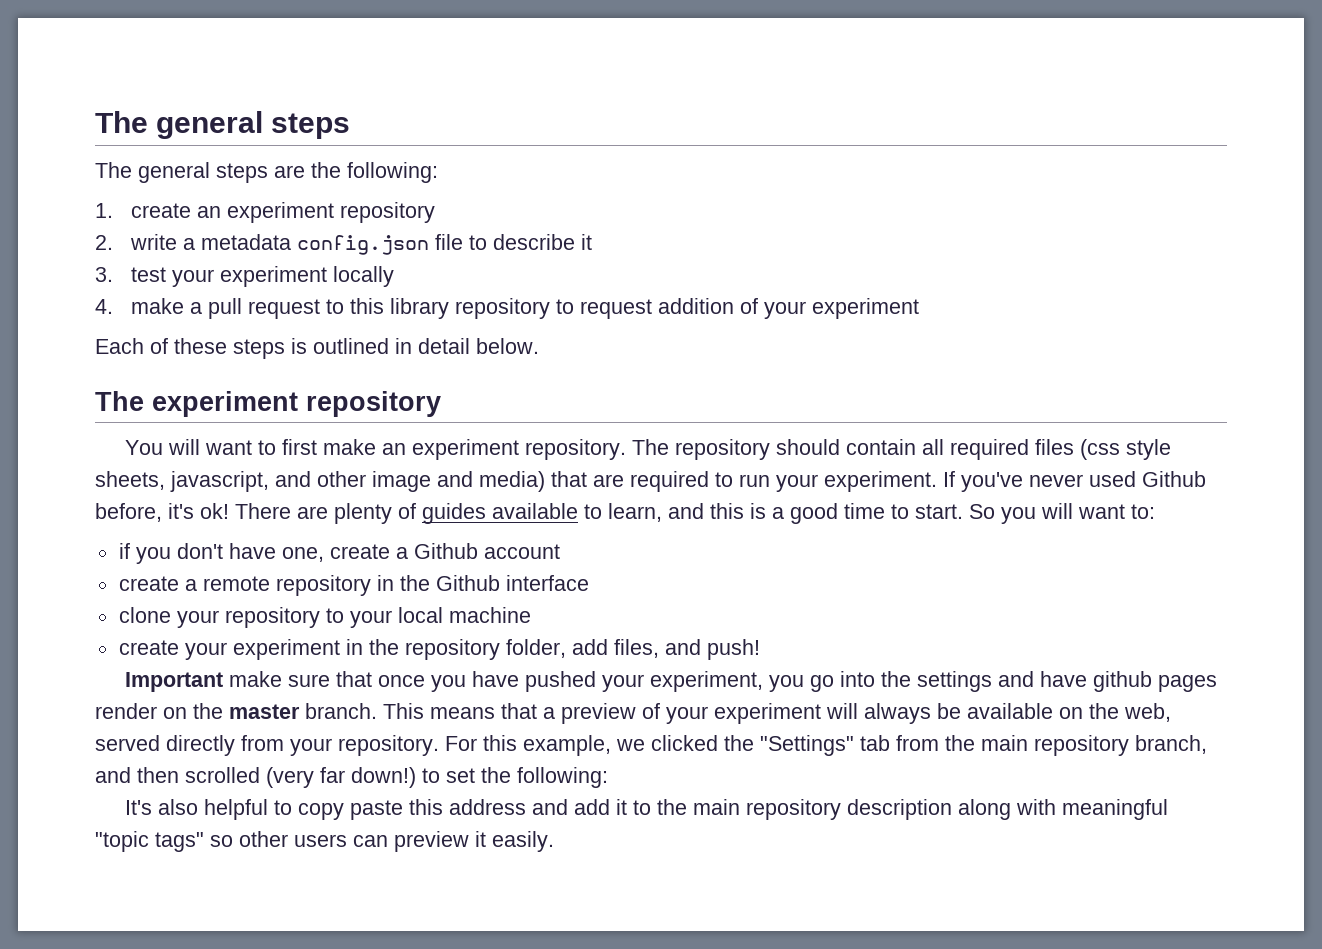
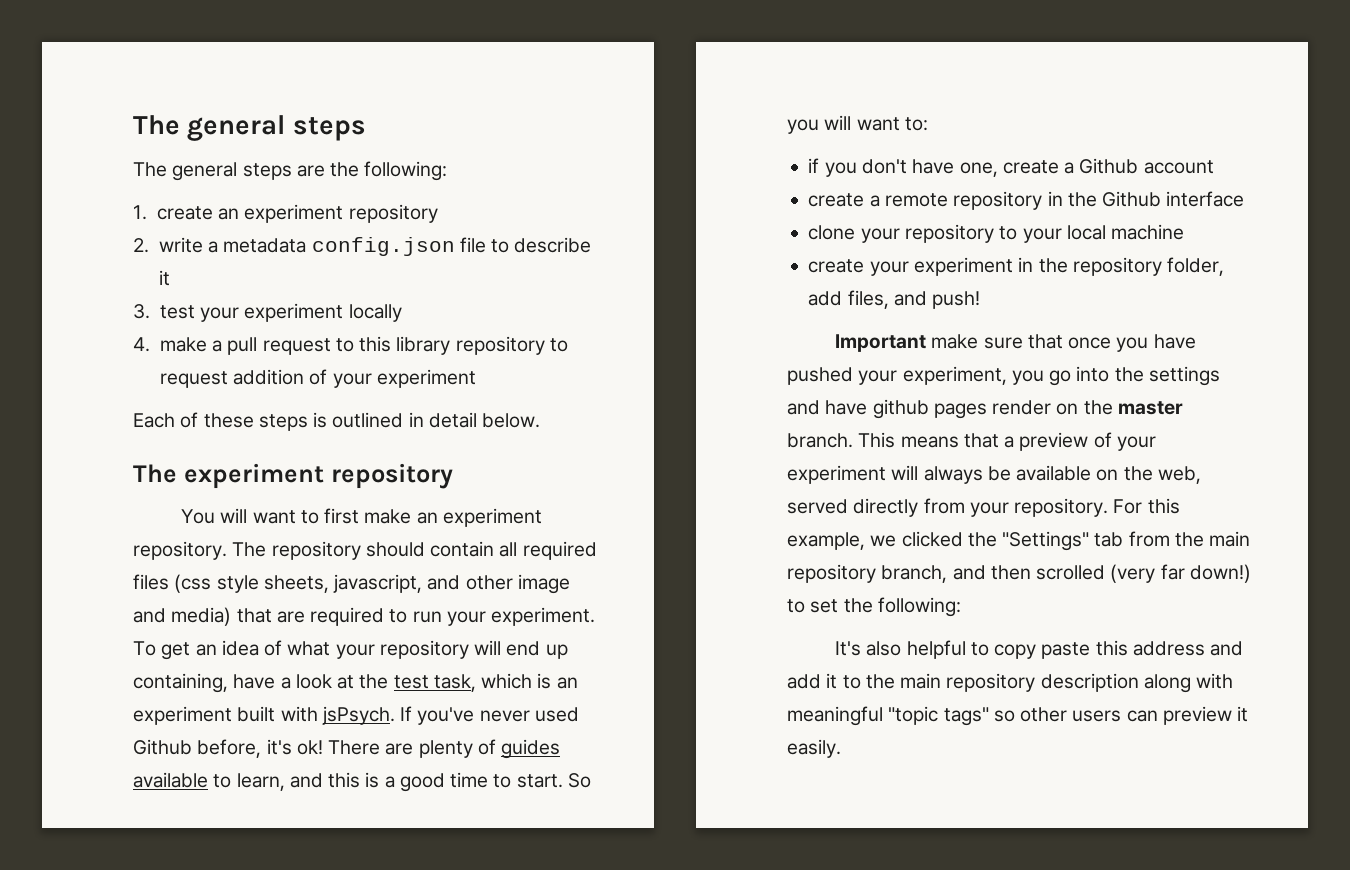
+ To get an idea of what your repository will end up containing, have a look at the test task, which is an experiment built with jsPsych.

